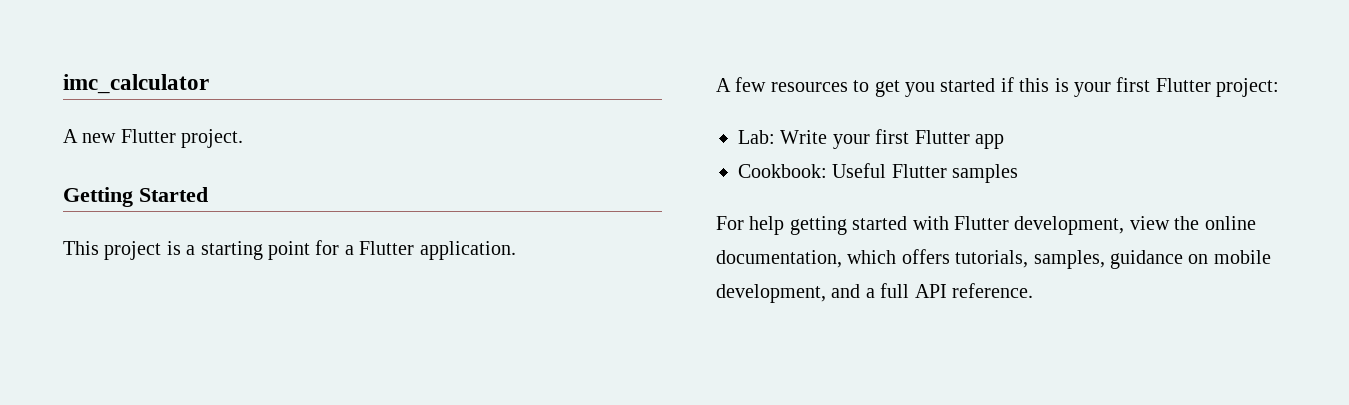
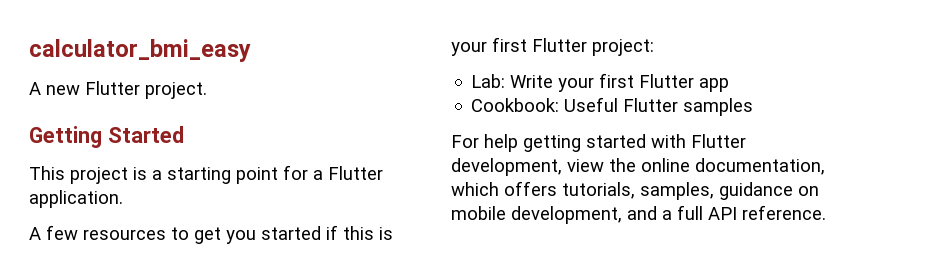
- imc_calculator
+ calculator_bmi_easy

